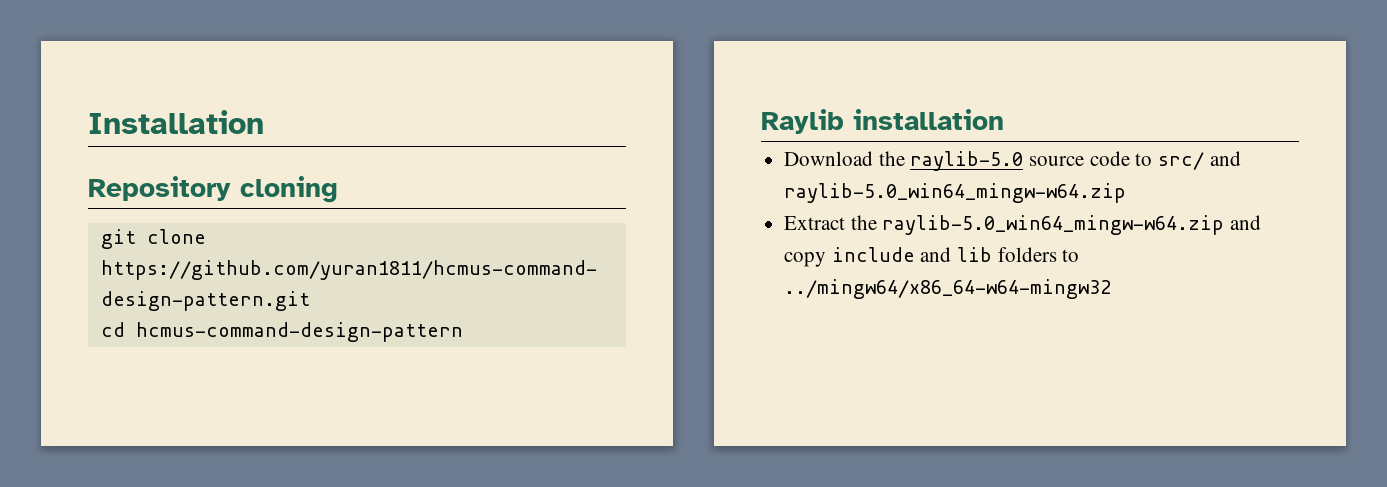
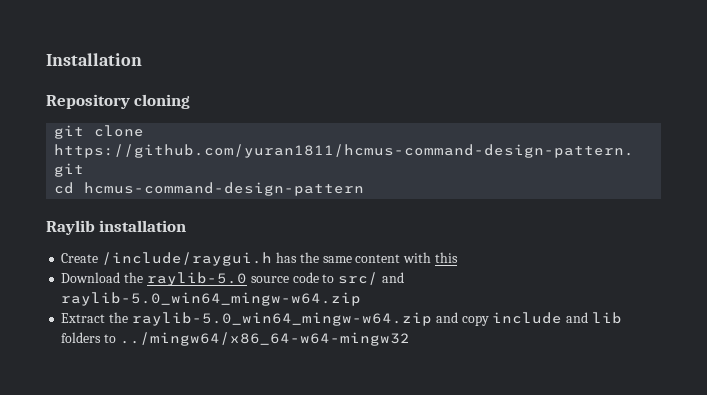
+ Create /include/raygui.h has the same content with this

